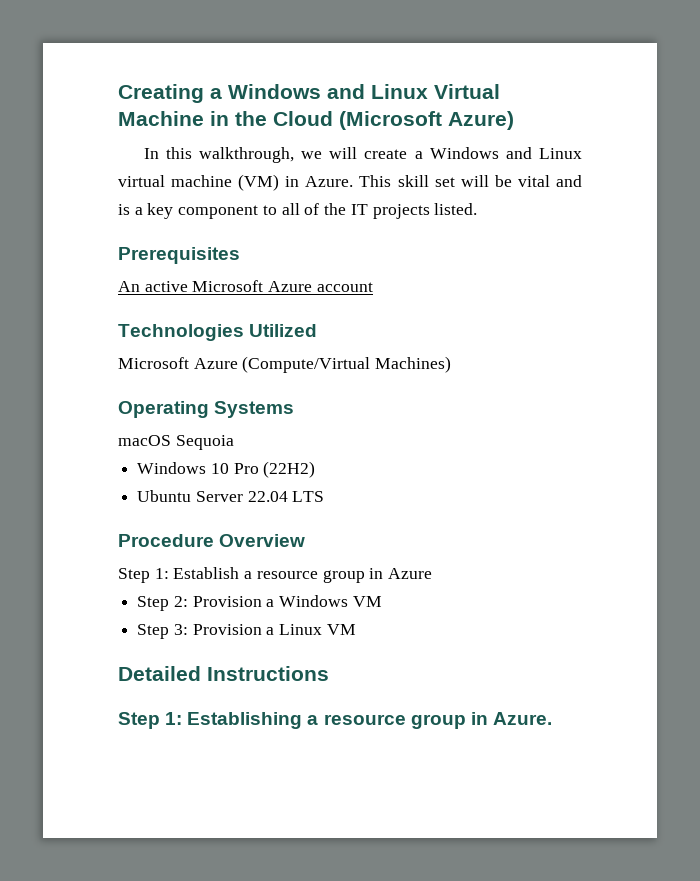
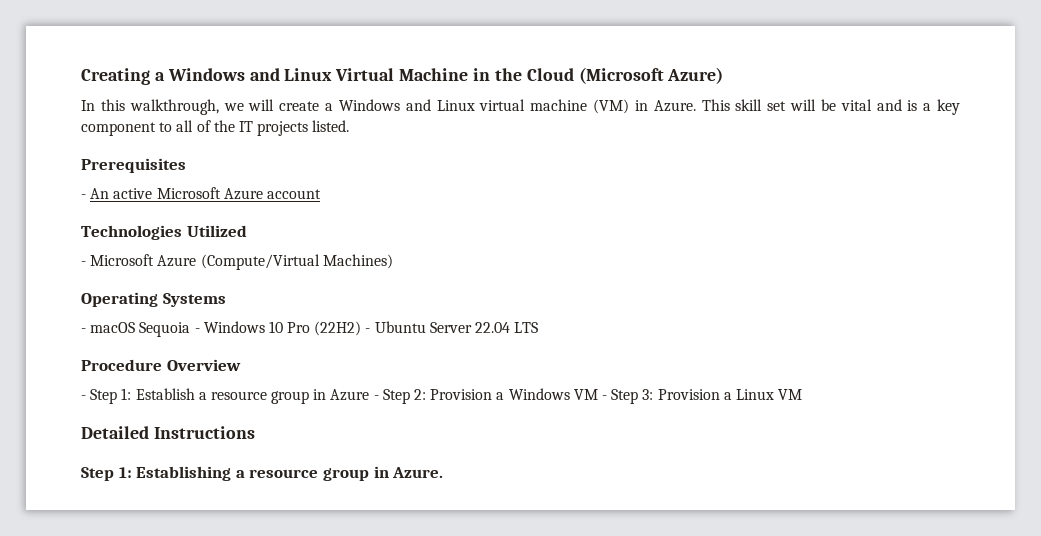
- An active Microsoft Azure account
+ - An active Microsoft Azure account
- Microsoft Azure (Compute/Virtual Machines)
+ - Microsoft Azure (Compute/Virtual Machines)
- macOS Sequoia
- Windows 10 Pro (22H2)
- Ubuntu Server 22.04 LTS
+ - macOS Sequoia - Windows 10 Pro (22H2) - Ubuntu Server 22.04 LTS
- Step 1: Establish a resource group in Azure
- Step 2: Provision a Windows VM
- Step 3: Provision a Linux VM
+ - Step 1: Establish a resource group in Azure - Step 2: Provision a Windows VM - Step 3: Provision a Linux VM

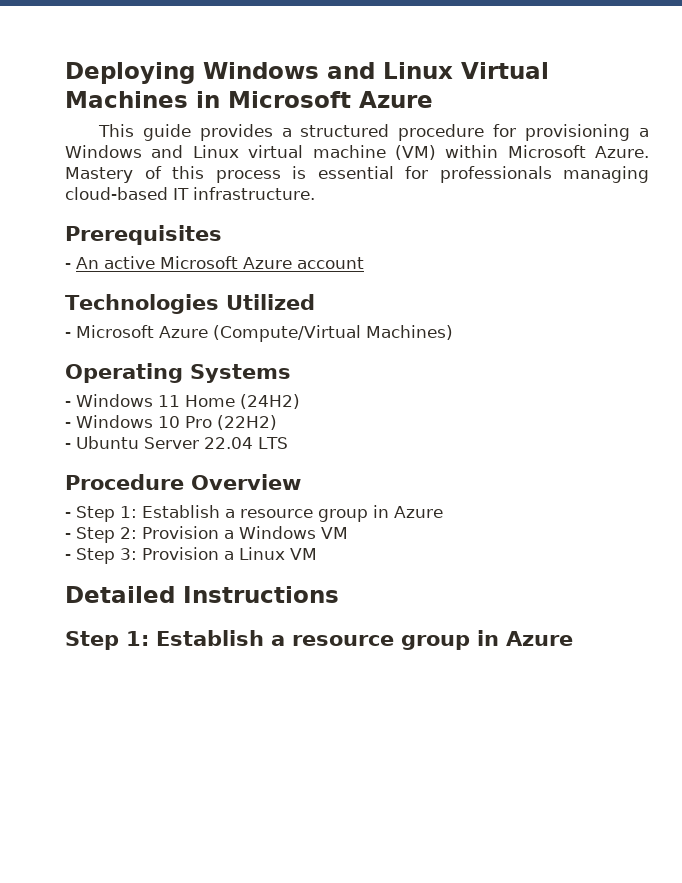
- Creating a Windows and Linux Virtual Machine in the Cloud (Microsoft Azure)
- In this walkthrough, we will create a Windows and Linux virtual machine (VM) in Azure. This skill set will be vital and is a key component to all of the IT projects listed.
+ Deploying Windows and Linux Virtual Machines in Microsoft Azure
+ This guide provides a structured procedure for provisioning a Windows and Linux virtual machine (VM) within Microsoft Azure. Mastery of this process is essential for professionals managing cloud-based IT infrastructure.
- - macOS Sequoia - Windows 10 Pro (22H2) - Ubuntu Server 22.04 LTS
+ - Windows 11 Home (24H2)
+ - Windows 10 Pro (22H2)
+ - Ubuntu Server 22.04 LTS
- - Step 1: Establish a resource group in Azure - Step 2: Provision a Windows VM - Step 3: Provision a Linux VM
+ - Step 1: Establish a resource group in Azure
+ - Step 2: Provision a Windows VM
+ - Step 3: Provision a Linux VM
  Detailed Instructions
- Step 1: Establishing a resource group in Azure.
+ Step 1: Establish a resource group in Azure

